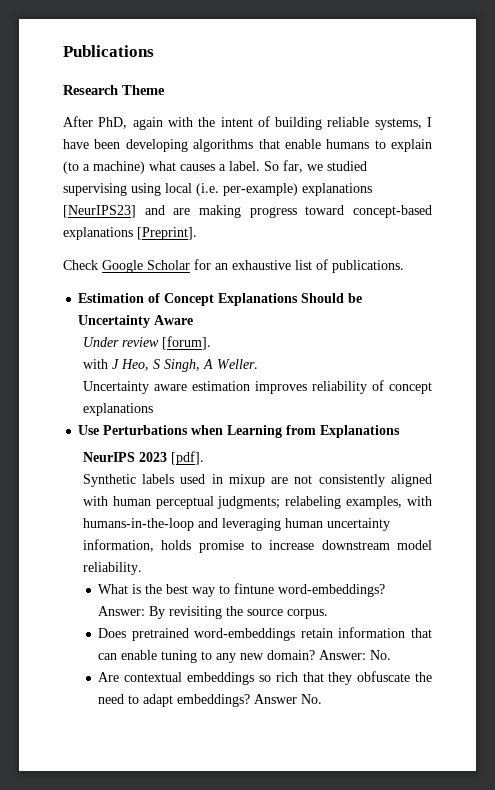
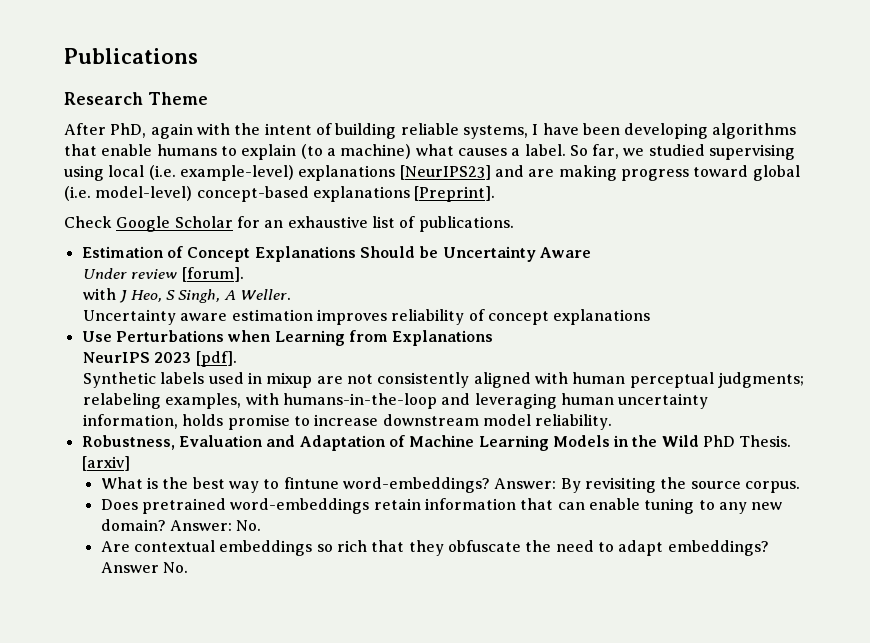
- So far, we studied supervising using local (i.e. per-example) explanations [NeurIPS23] and are making progress toward concept-based explanations [Preprint].
+ So far, we studied supervising using local (i.e. example-level) explanations [NeurIPS23] and are making progress toward global (i.e. model-level) concept-based explanations [Preprint].
+ Robustness, Evaluation and Adaptation of Machine Learning Models in the Wild PhD Thesis. [arxiv]

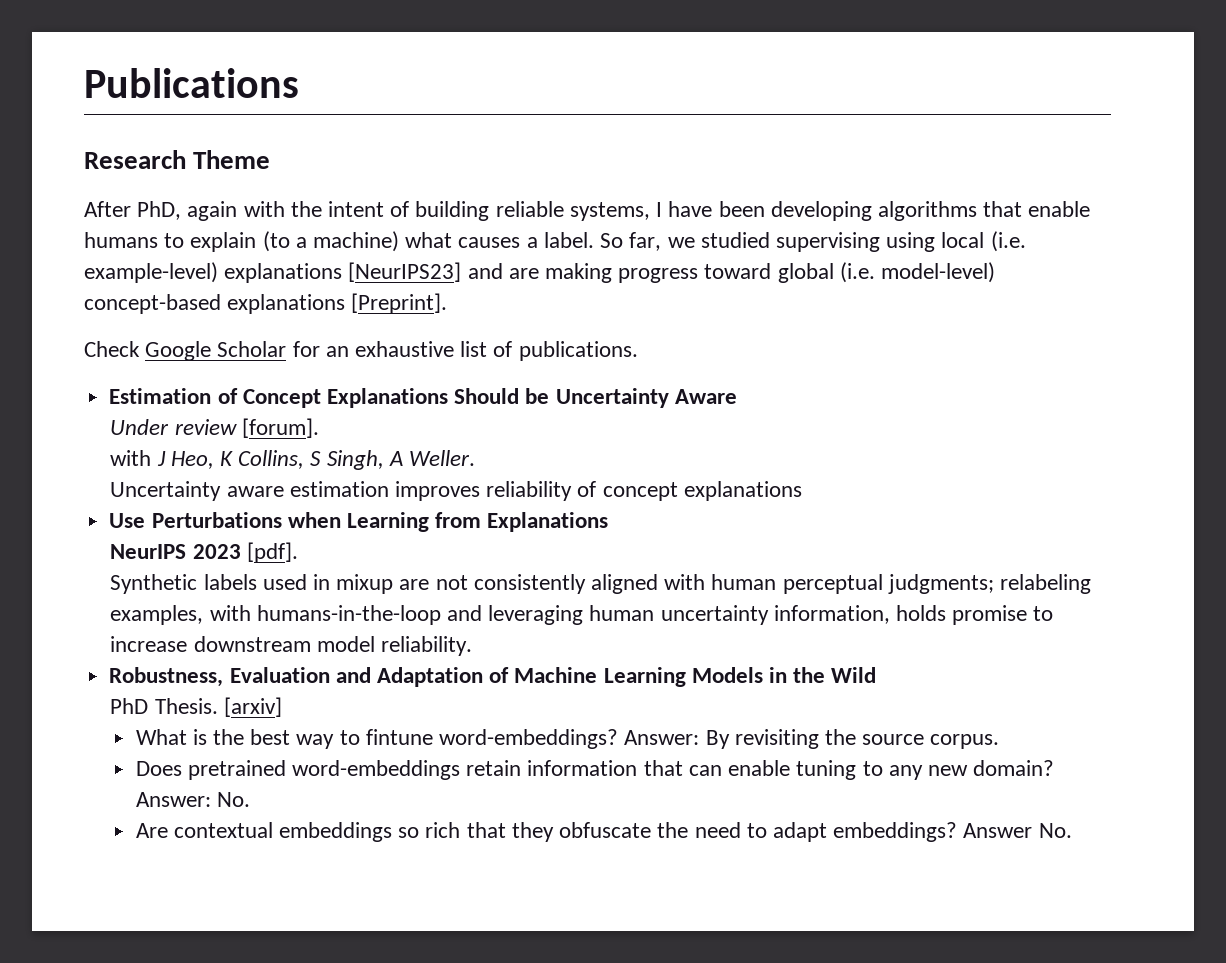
- with J Heo, S Singh, A Weller.
+ with J Heo, K Collins, S Singh, A Weller.
- Robustness, Evaluation and Adaptation of Machine Learning Models in the Wild PhD Thesis.
+ Robustness, Evaluation and Adaptation of Machine Learning Models in the Wild
+ PhD Thesis.

